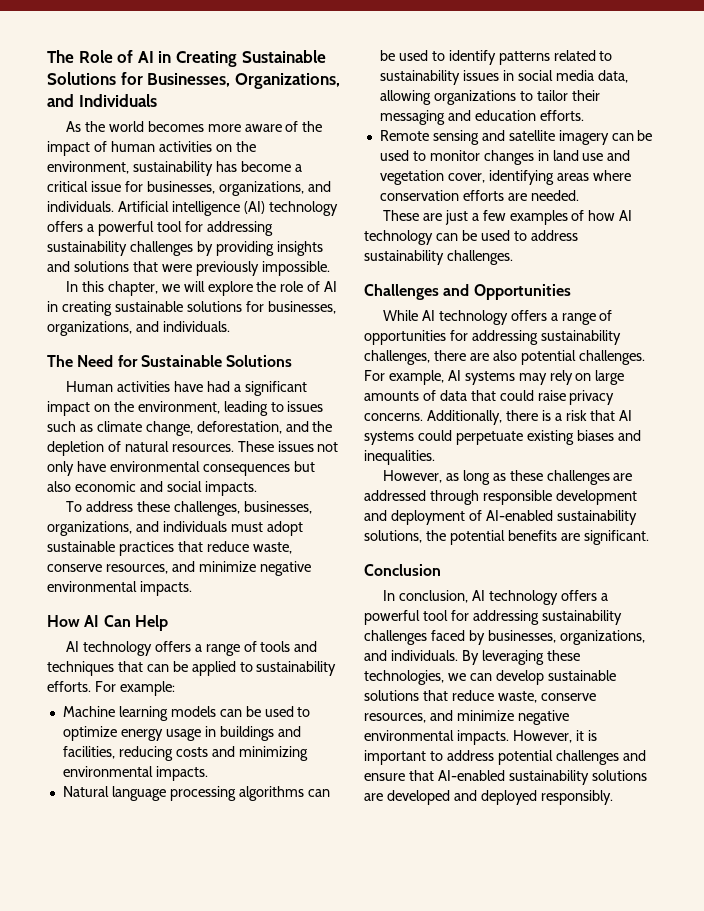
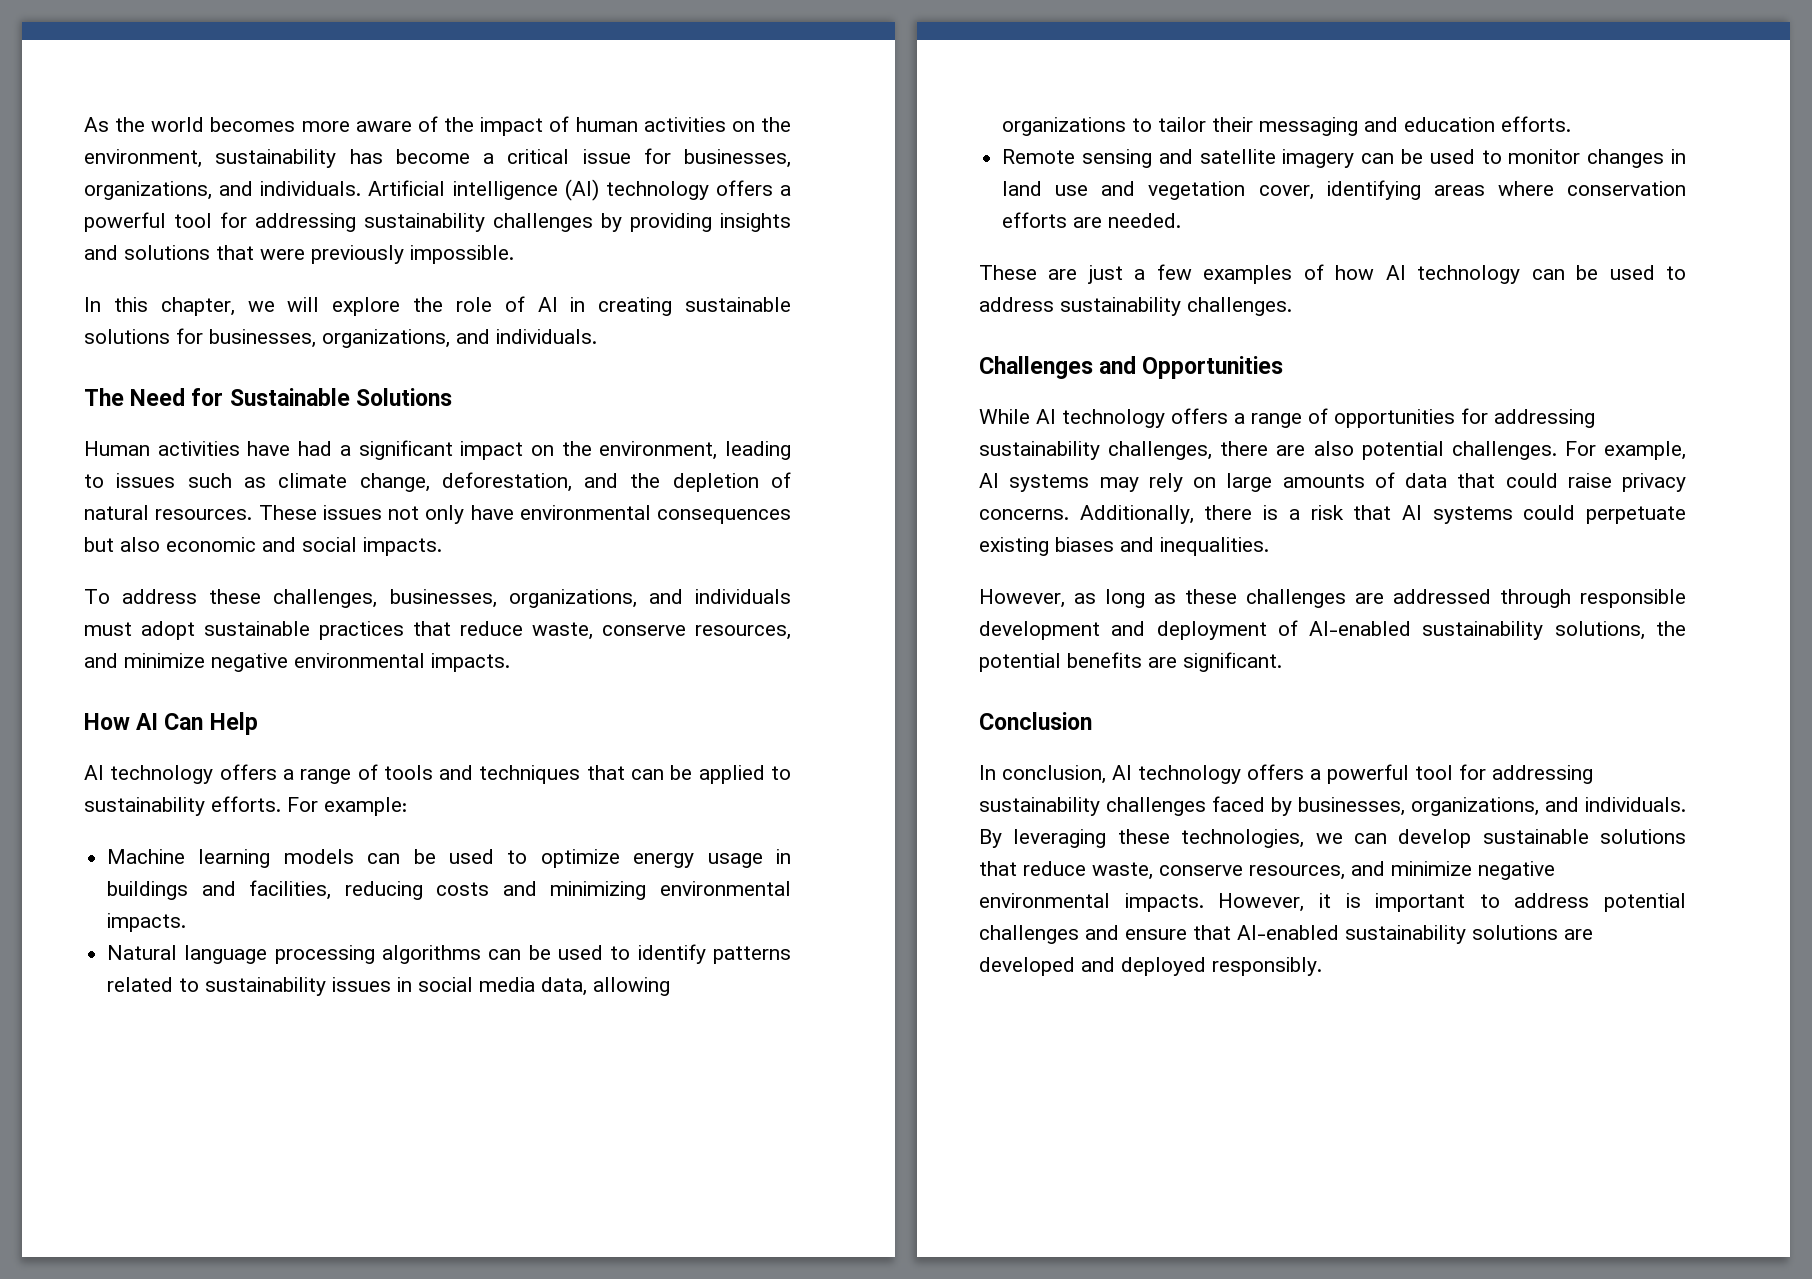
- The Role of AI in Creating Sustainable Solutions for Businesses, Organizations, and Individuals

